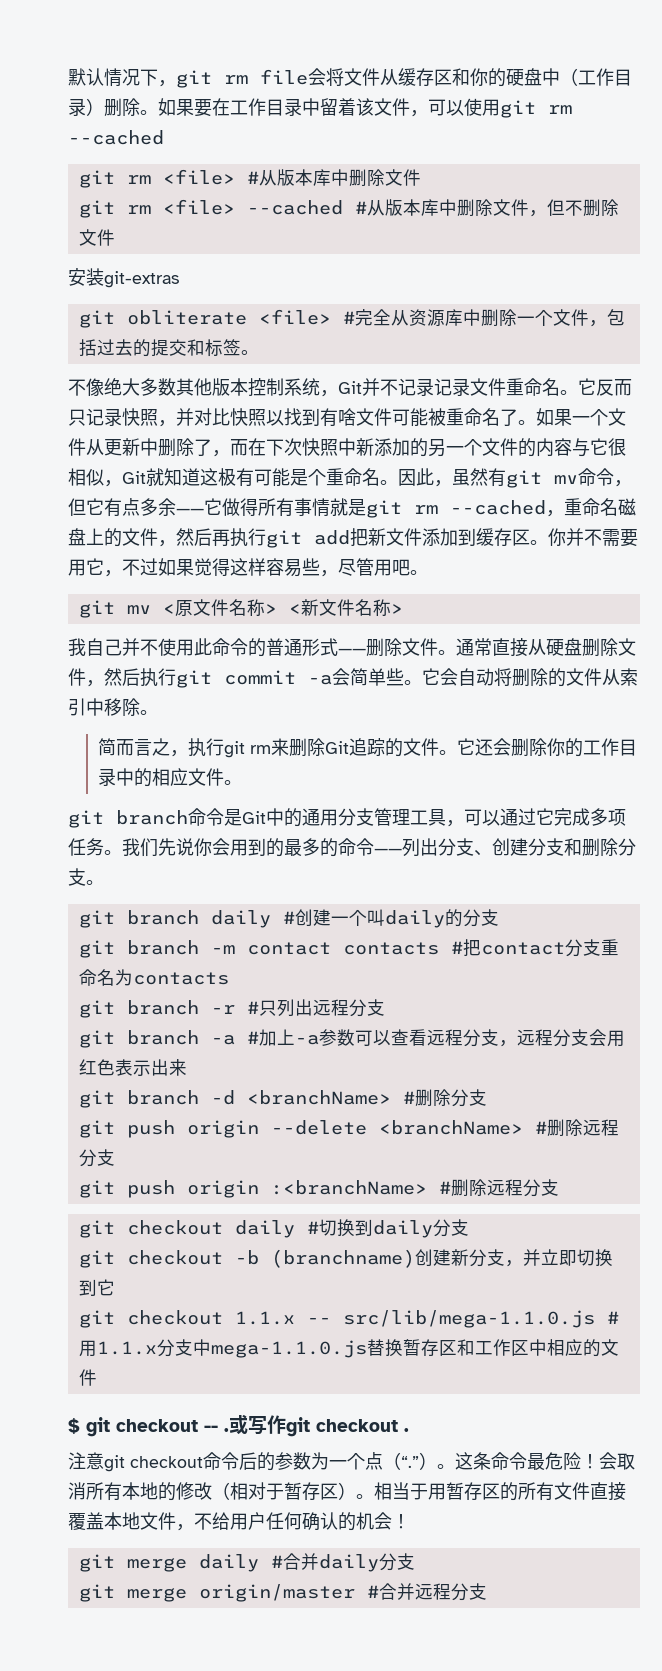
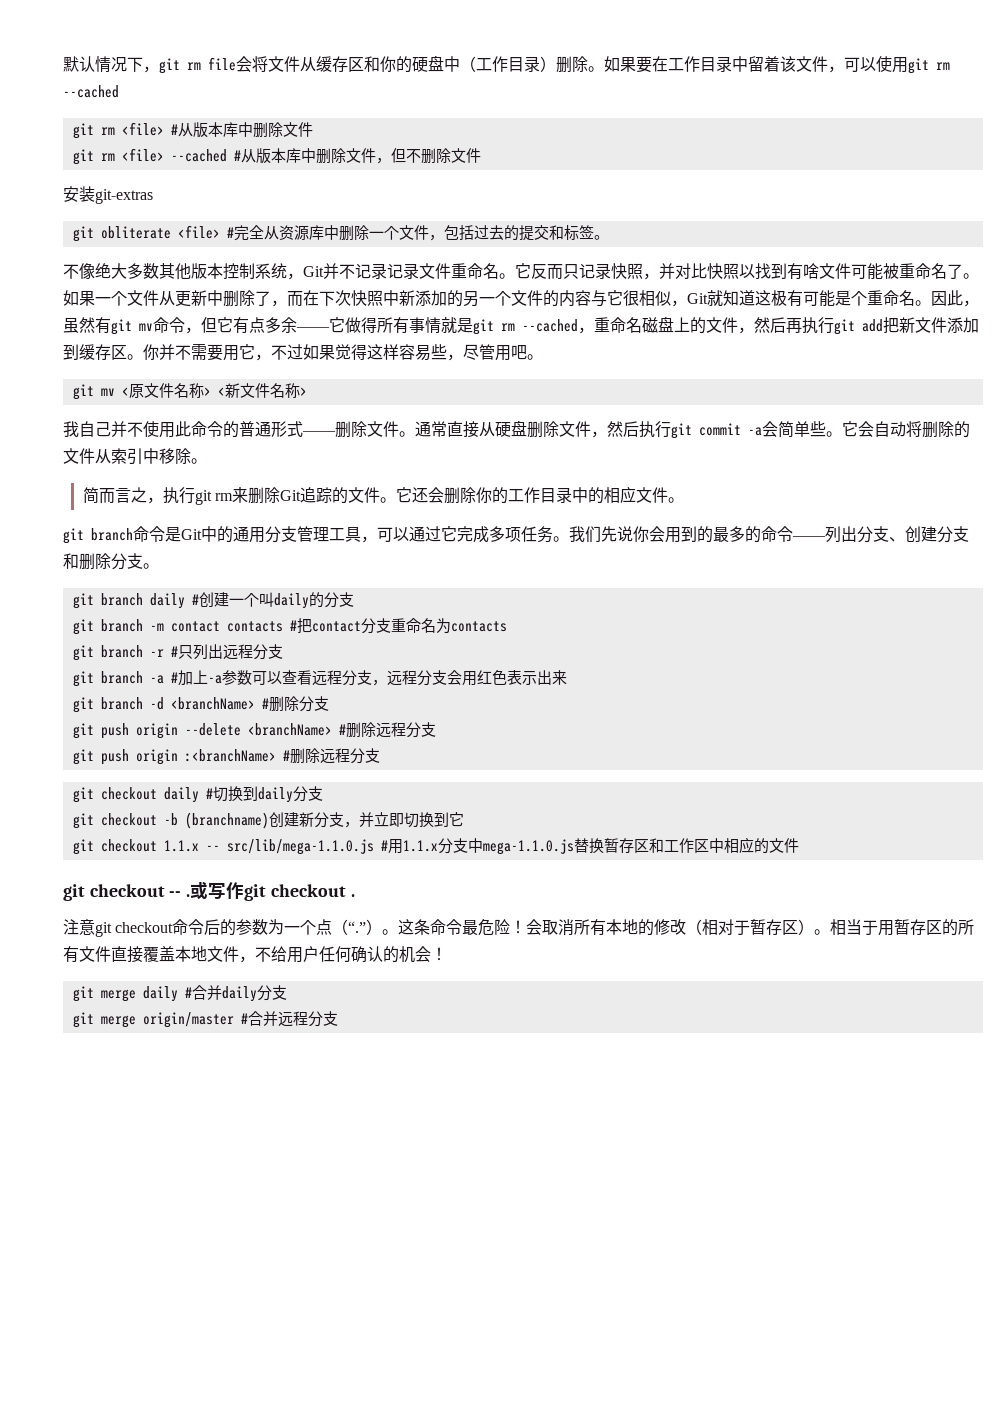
- $ git checkout -- .
+ git checkout -- .

